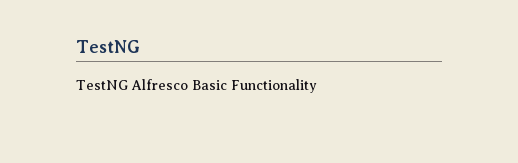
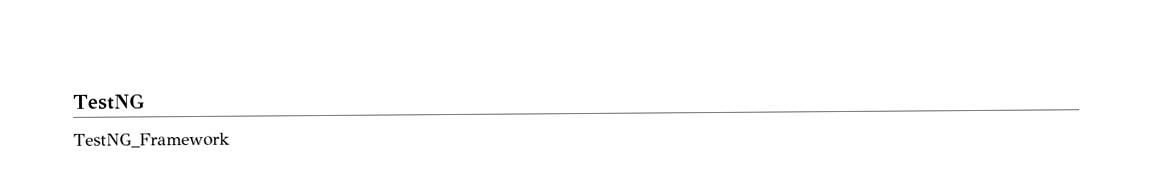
- TestNG Alfresco Basic Functionality
+ TestNG_Framework

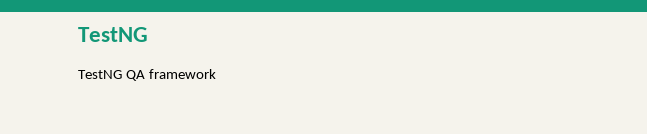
- TestNG_Framework
+ TestNG QA framework

